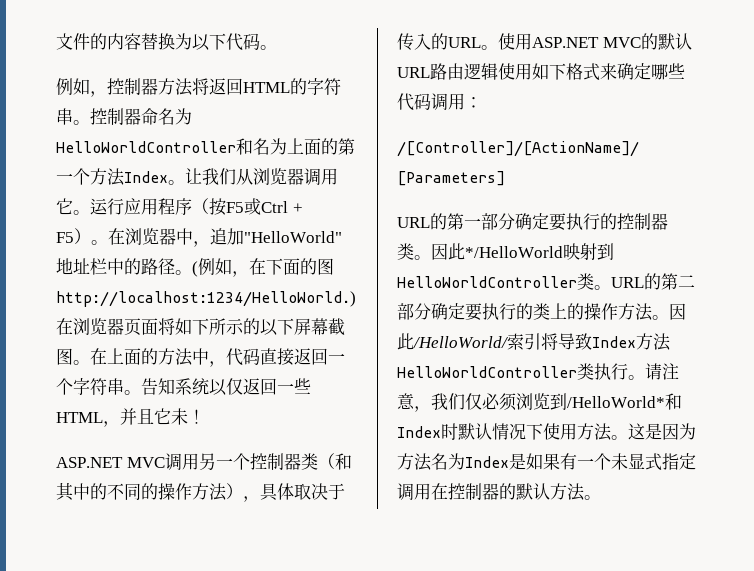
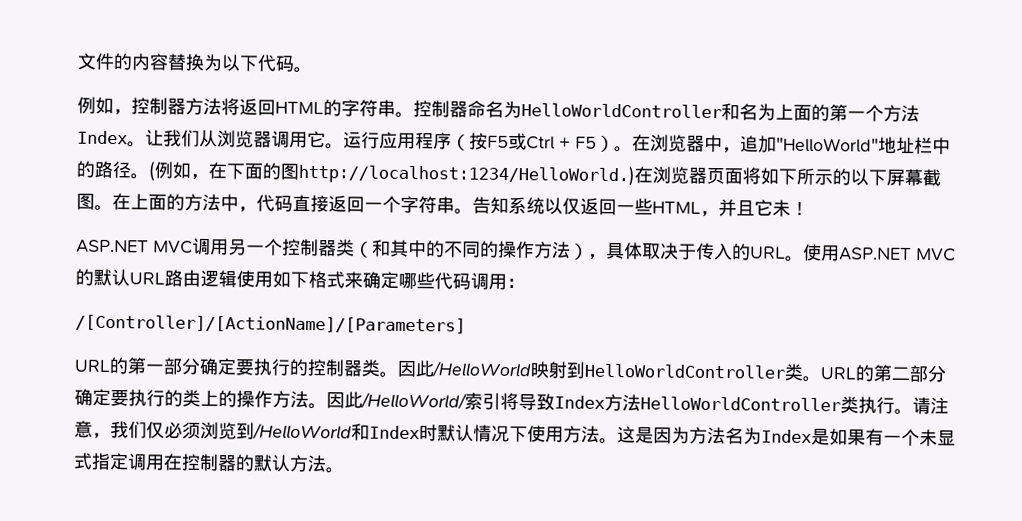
- 因此*/HelloWorld映射到HelloWorldController类。
+ 因此/HelloWorld映射到HelloWorldController类。
- 请注意，我们仅必须浏览到/HelloWorld*和Index时默认情况下使用方法。
+ 请注意，我们仅必须浏览到/HelloWorld和Index时默认情况下使用方法。

